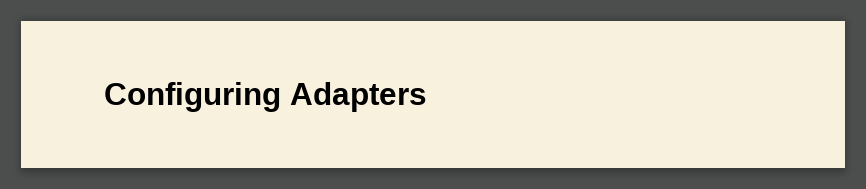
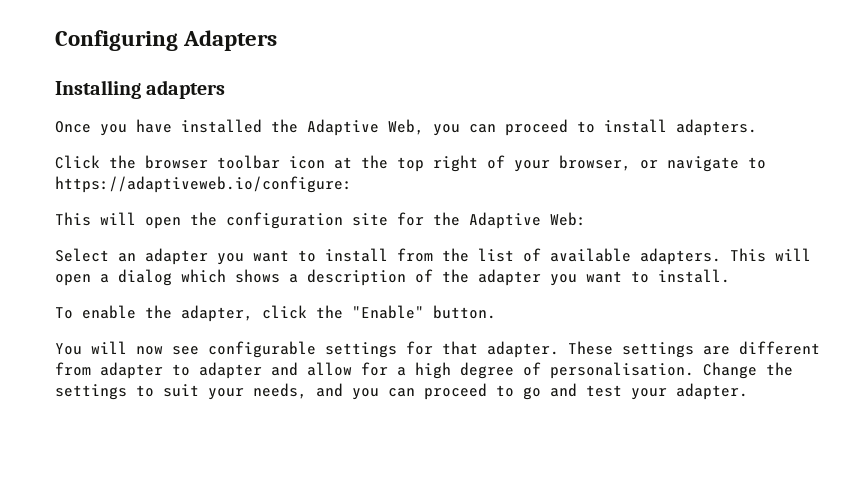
+ Installing adapters
+ Once you have installed the Adaptive Web, you can proceed to install adapters.
+ Click the browser toolbar icon at the top right of your browser, or navigate to https://adaptiveweb.io/configure:
+ This will open the configuration site for the Adaptive Web:
+ Select an adapter you want to install from the list of available adapters. This will open a dialog which shows a description of the adapter you want to install.
+ To enable the adapter, click the "Enable" button.
+ You will now see configurable settings for that adapter. These settings are different from adapter to adapter and allow for a high degree of personalisation. Change the settings to suit your needs, and you can proceed to go and test your adapter.

